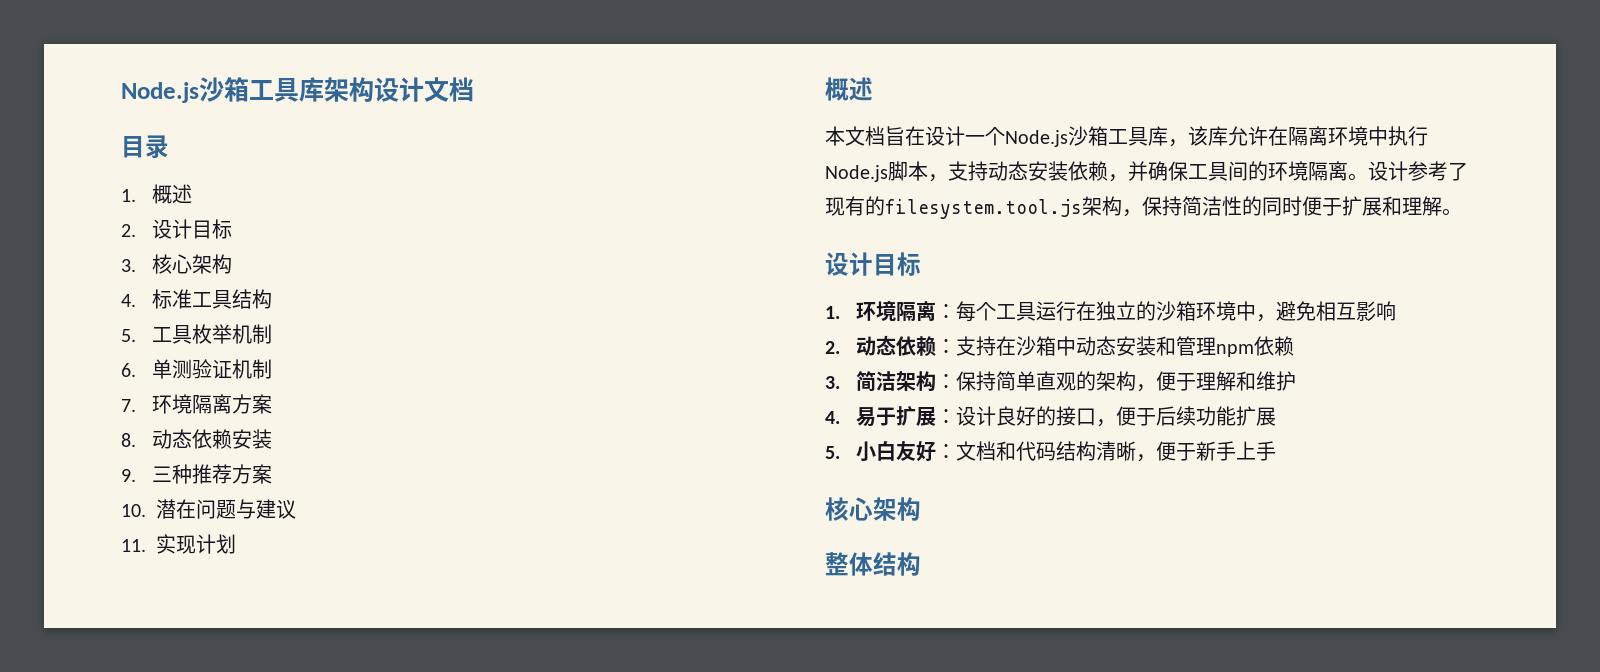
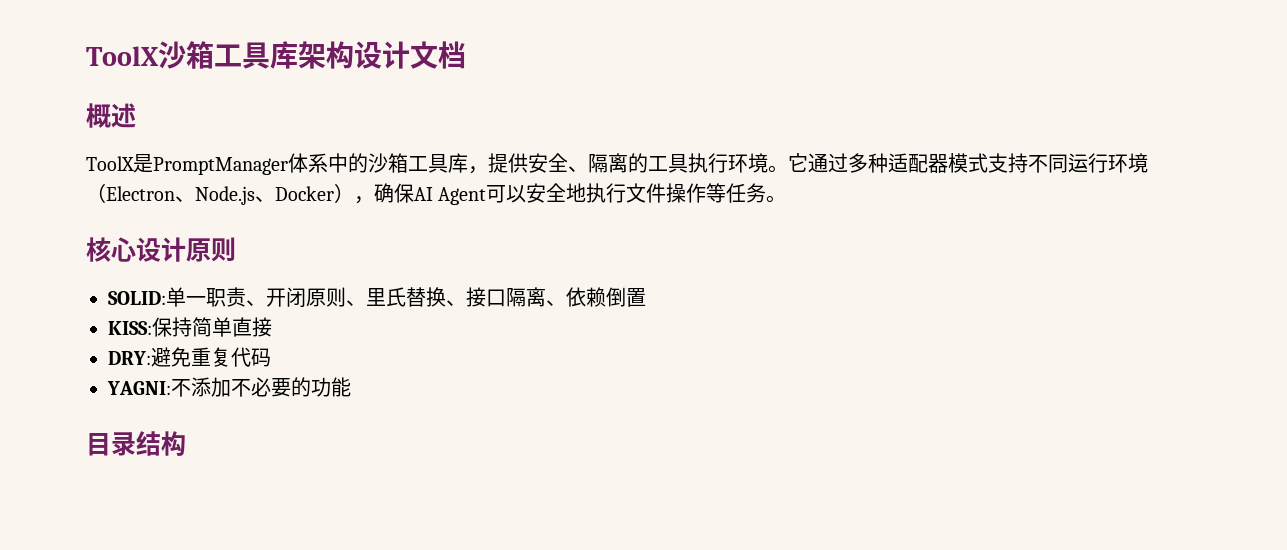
- Node.js沙箱工具库架构设计文档
+ ToolX沙箱工具库架构设计文档
- 目录
- 1.概述
- 2.设计目标
- 3.核心架构
- 4.标准工具结构
- 5.工具枚举机制
- 6.单测验证机制
- 7.环境隔离方案
- 8.动态依赖安装
- 9.三种推荐方案
- 10.潜在问题与建议
- 11.实现计划
  概述
- 本文档旨在设计一个Node.js沙箱工具库，该库允许在隔离环境中执行Node.js脚本，支持动态安装依赖，并确保工具间的环境隔离。设计参考了现有的filesystem.tool.js架构，保持简洁性的同时便于扩展和理解。
- 设计目标
- 1.环境隔离：每个工具运行在独立的沙箱环境中，避免相互影响
- 2.动态依赖：支持在沙箱中动态安装和管理npm依赖
- 3.简洁架构：保持简单直观的架构，便于理解和维护
- 4.易于扩展：设计良好的接口，便于后续功能扩展
- 5.小白友好：文档和代码结构清晰，便于新手上手
- 核心架构
- 整体结构
+ ToolX是PromptManager体系中的沙箱工具库，提供安全、隔离的工具执行环境。它通过多种适配器模式支持不同运行环境（Electron、Node.js、Docker），确保AI Agent可以安全地执行文件操作等任务。
+ 核心设计原则
+ SOLID:单一职责、开闭原则、里氏替换、接口隔离、依赖倒置
+ KISS:保持简单直接
+ DRY:避免重复代码
+ YAGNI:不添加不必要的功能
+ 目录结构

